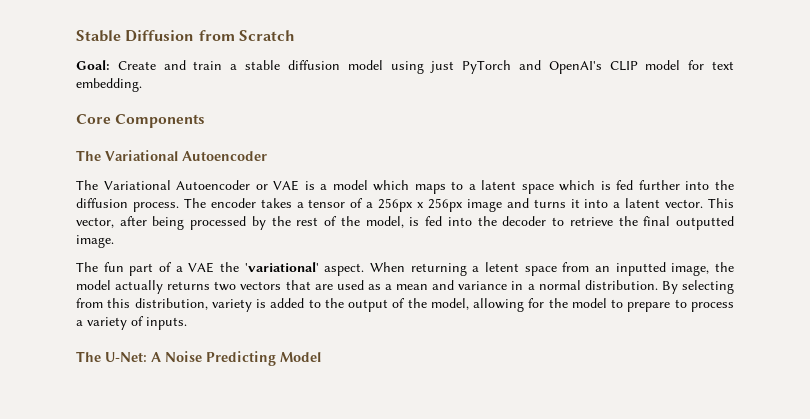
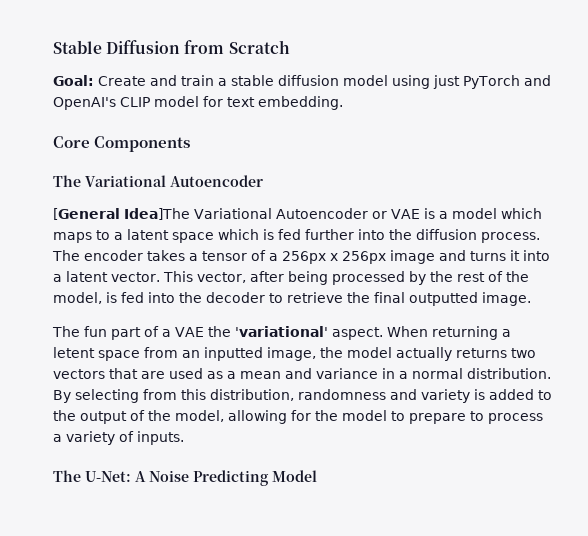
- The Variational Autoencoder or VAE is a model which maps to a latent space which is fed further into the diffusion process.
+ [General Idea]The Variational Autoencoder or VAE is a model which maps to a latent space which is fed further into the diffusion process.
- By selecting from this distribution, variety is added to the output of the model, allowing for the model to prepare to process a variety of inputs.
+ By selecting from this distribution, randomness and variety is added to the output of the model, allowing for the model to prepare to process a variety of inputs.

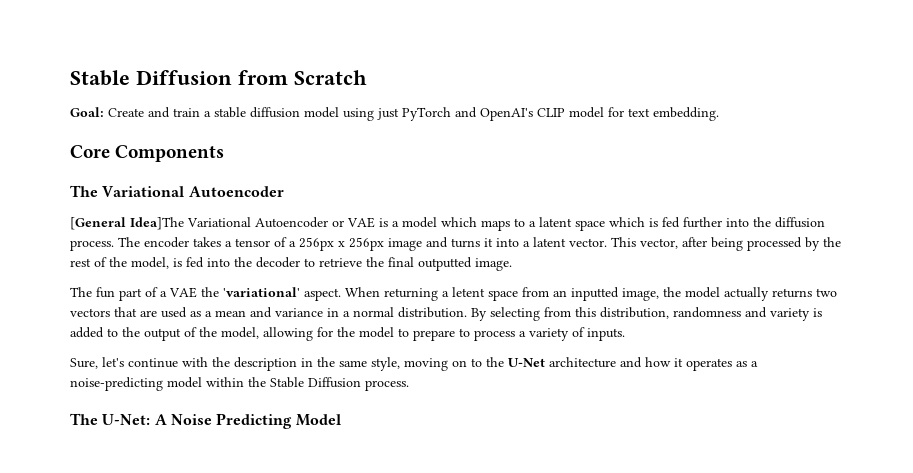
+ Sure, let's continue with the description in the same style, moving on to the U-Net architecture and how it operates as a noise-predicting model within the Stable Diffusion process.

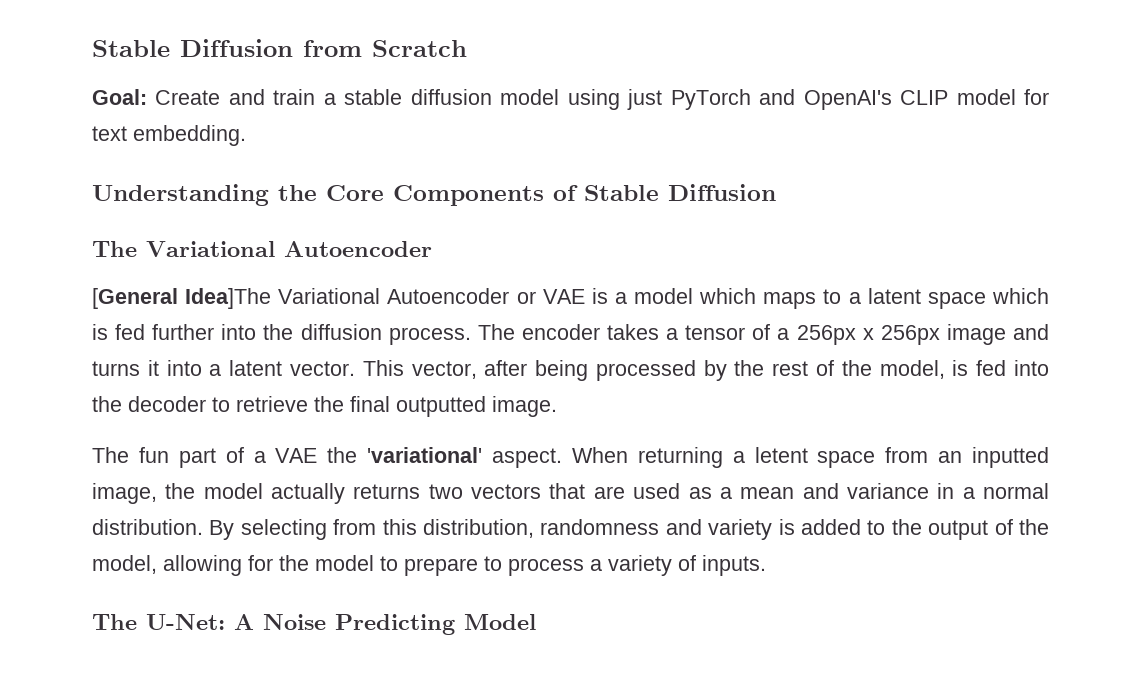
- Core Components
+ Understanding the Core Components of Stable Diffusion
- Sure, let's continue with the description in the same style, moving on to the U-Net architecture and how it operates as a noise-predicting model within the Stable Diffusion process.

